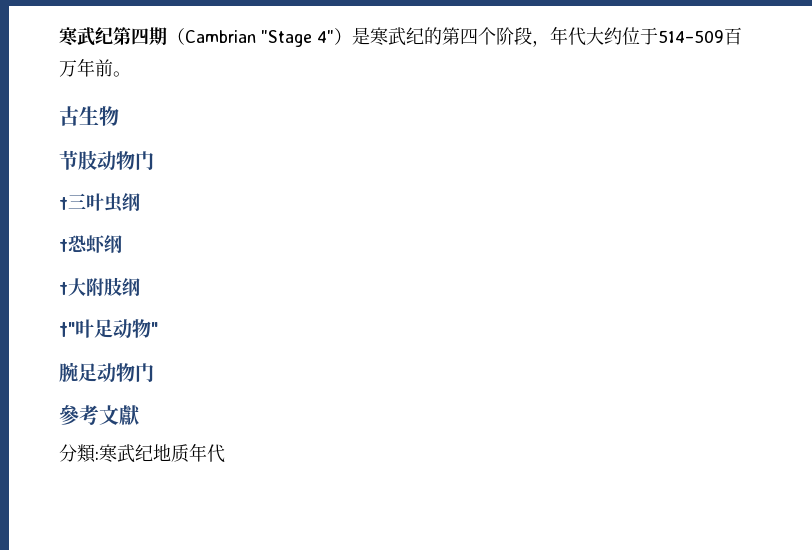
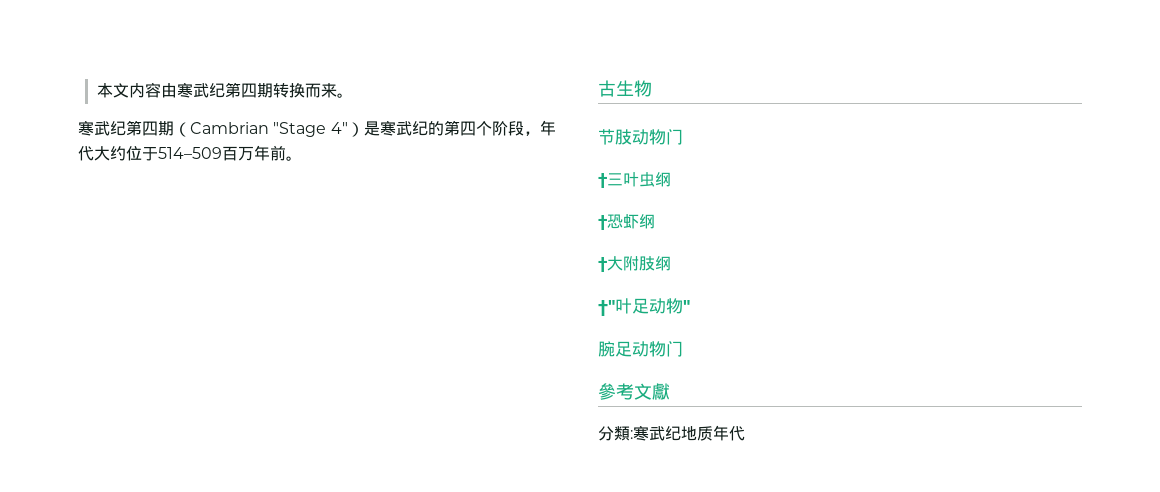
+ 本文内容由寒武纪第四期转换而来。

